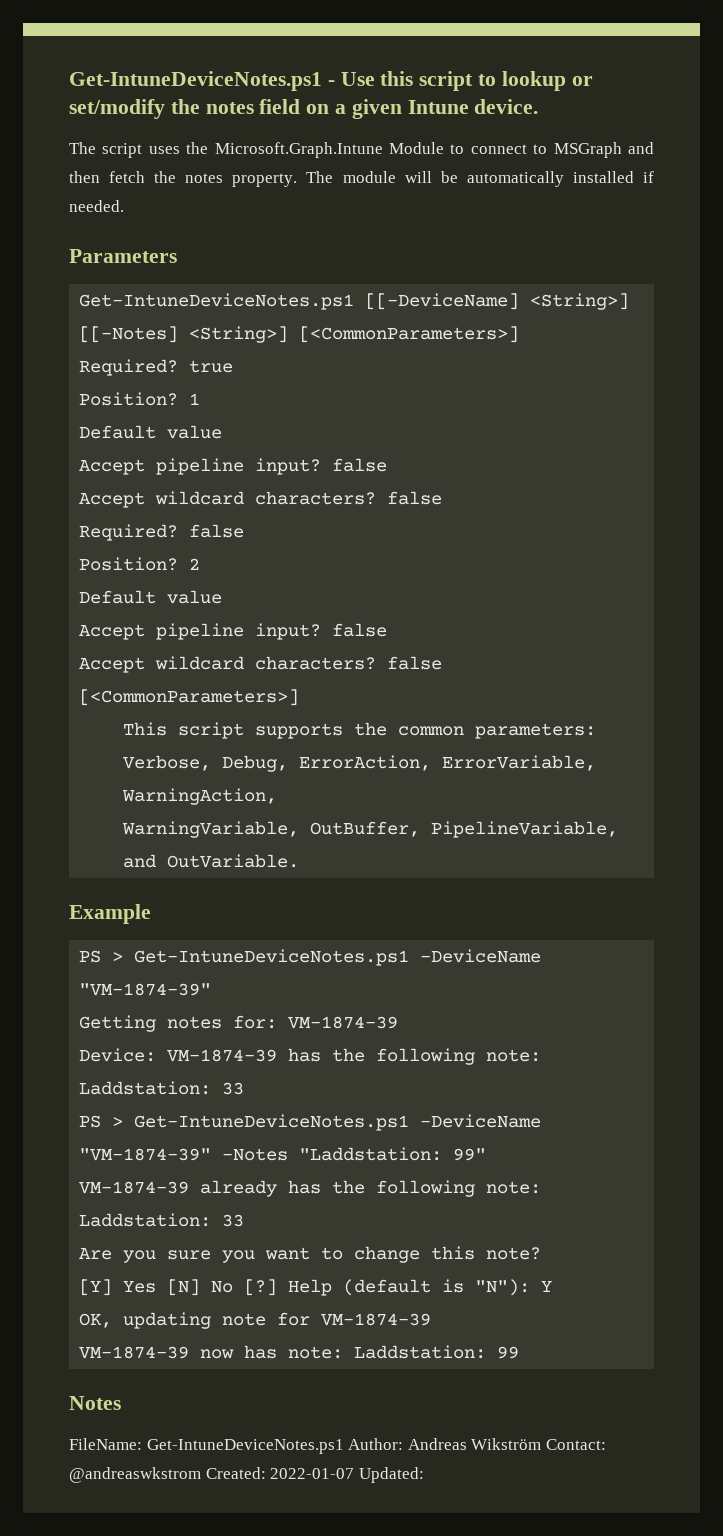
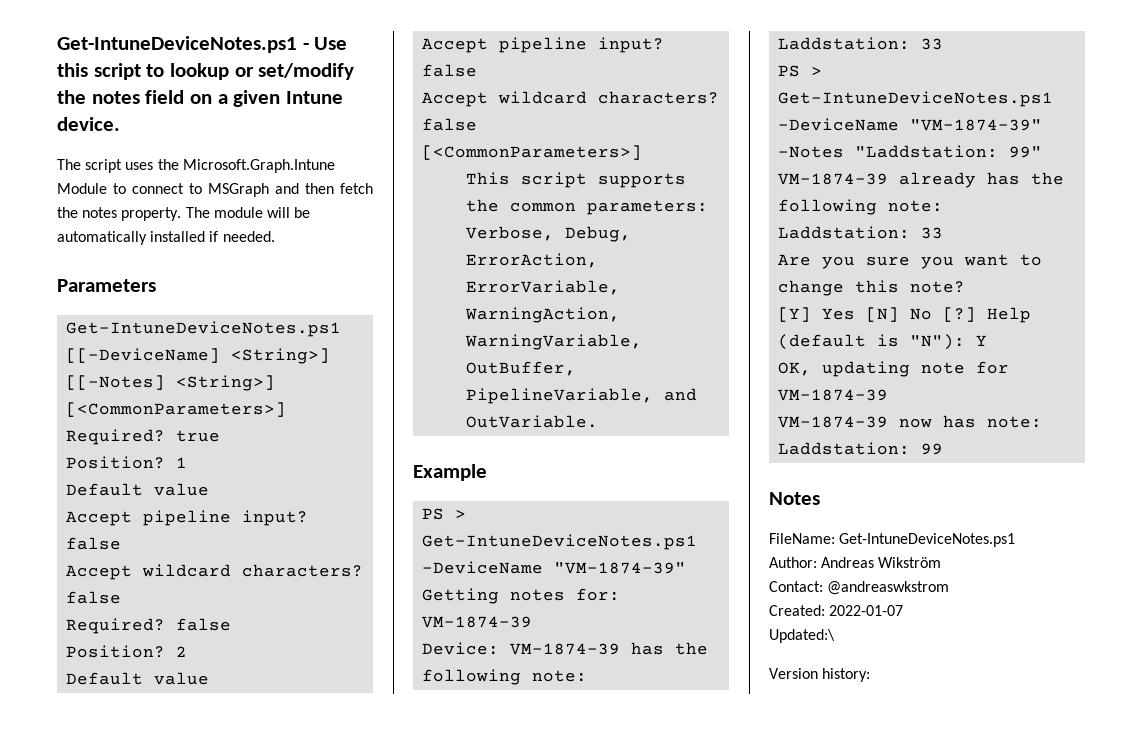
- FileName: Get-IntuneDeviceNotes.ps1 Author: Andreas Wikström Contact: @andreaswkstrom Created: 2022-01-07 Updated:
+ FileName: Get-IntuneDeviceNotes.ps1
+ Author: Andreas Wikström
+ Contact: @andreaswkstrom
+ Created: 2022-01-07
+ Updated:\
+ Version history:

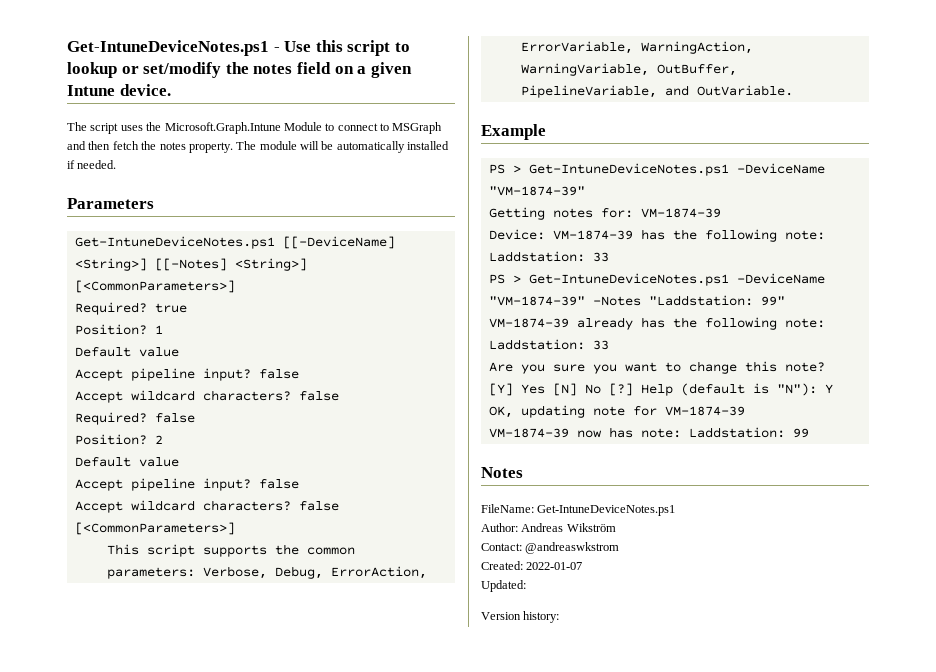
- Updated:\
+ Updated:

